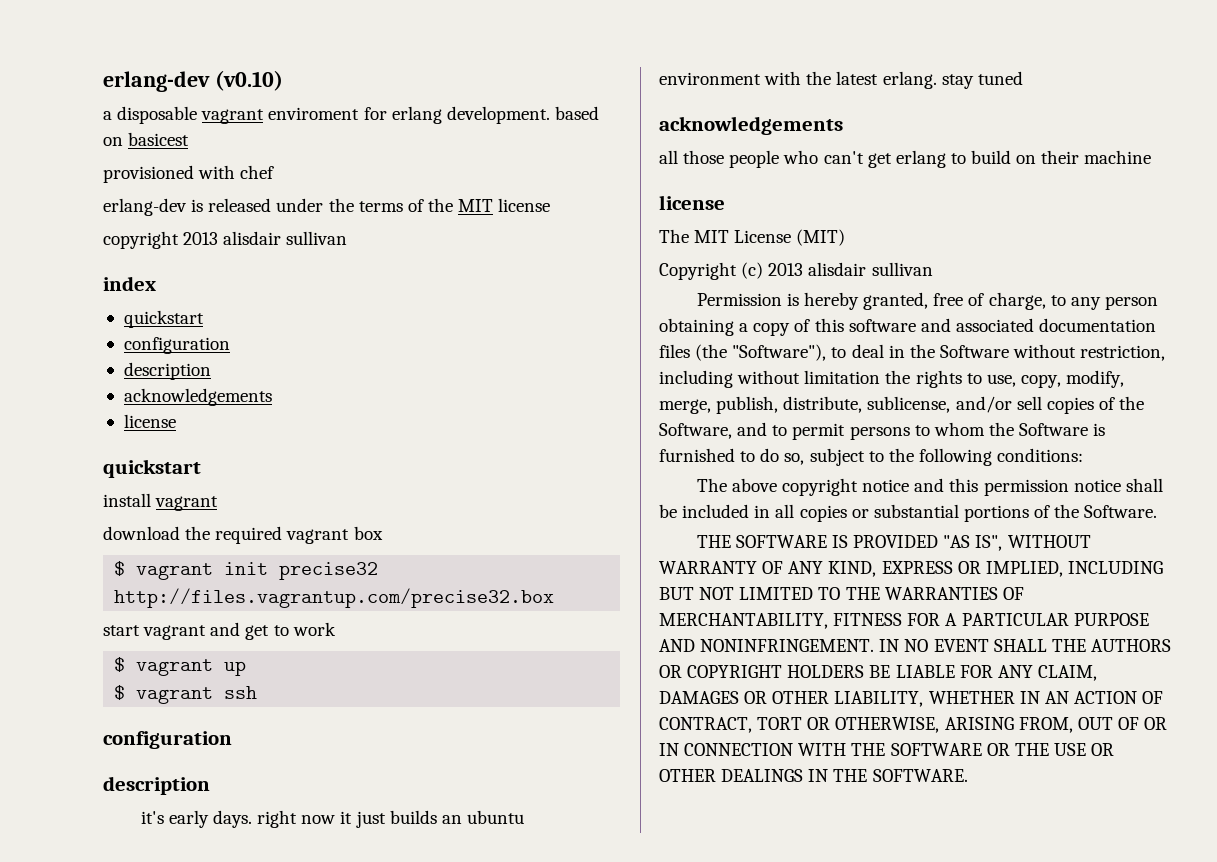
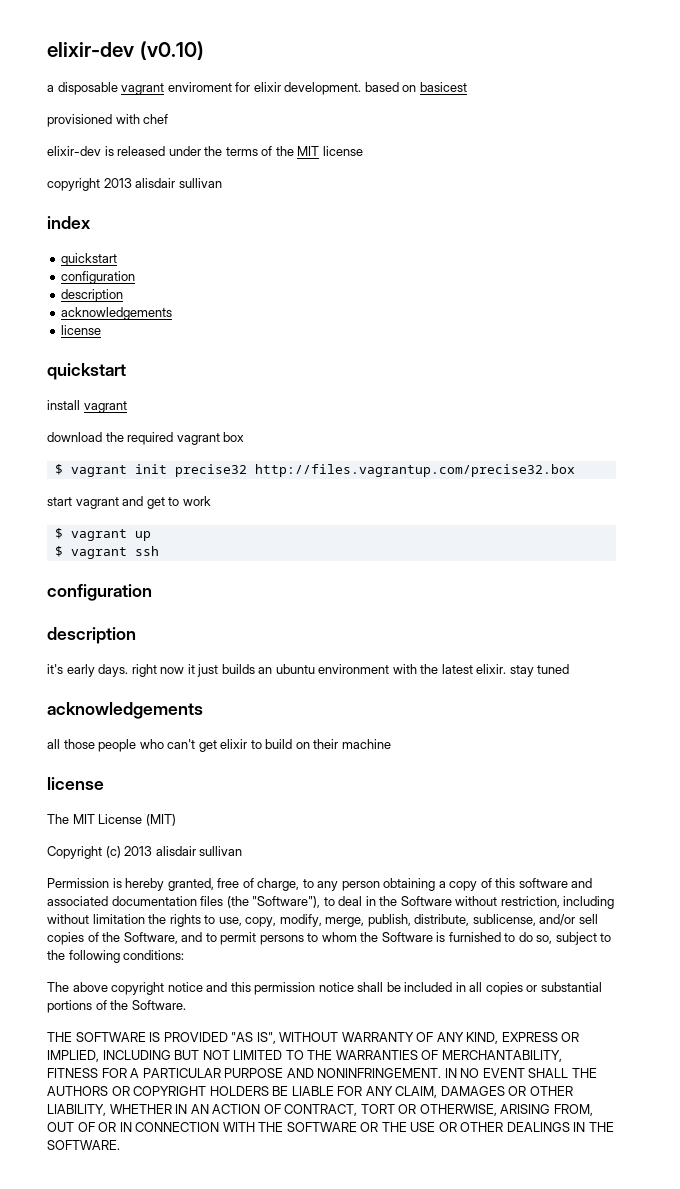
- erlang-dev (v0.10)
+ elixir-dev (v0.10)
- a disposable vagrant enviroment for erlang development. based on basicest
+ a disposable vagrant enviroment for elixir development. based on basicest
- erlang-dev is released under the terms of the MIT license
+ elixir-dev is released under the terms of the MIT license
- it's early days. right now it just builds an ubuntu environment with the latest erlang. stay tuned
+ it's early days. right now it just builds an ubuntu environment with the latest elixir. stay tuned
- all those people who can't get erlang to build on their machine
+ all those people who can't get elixir to build on their machine

